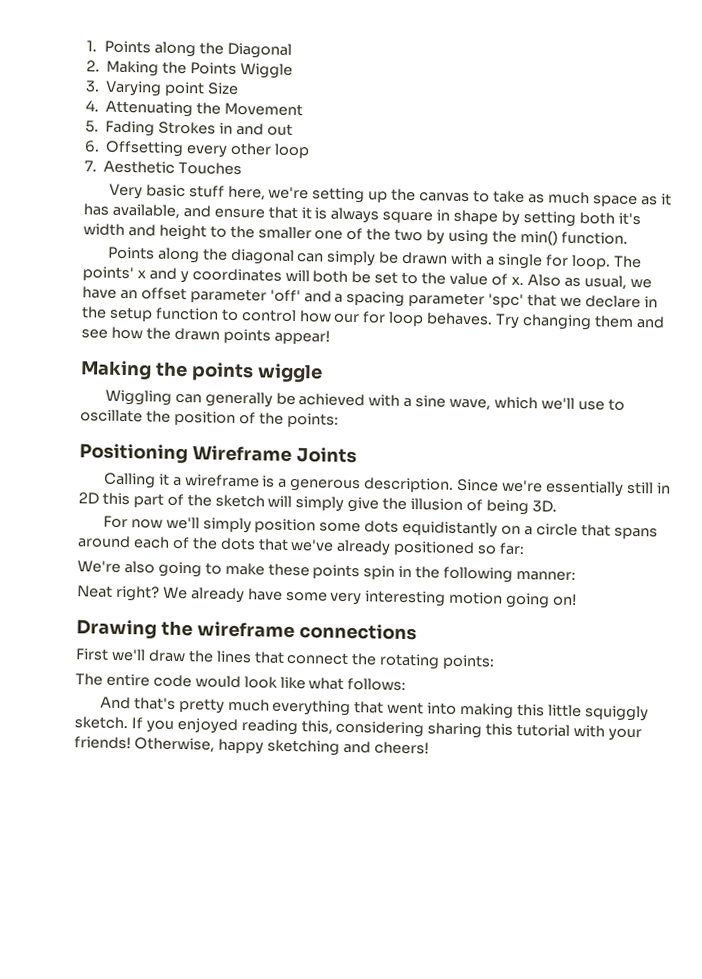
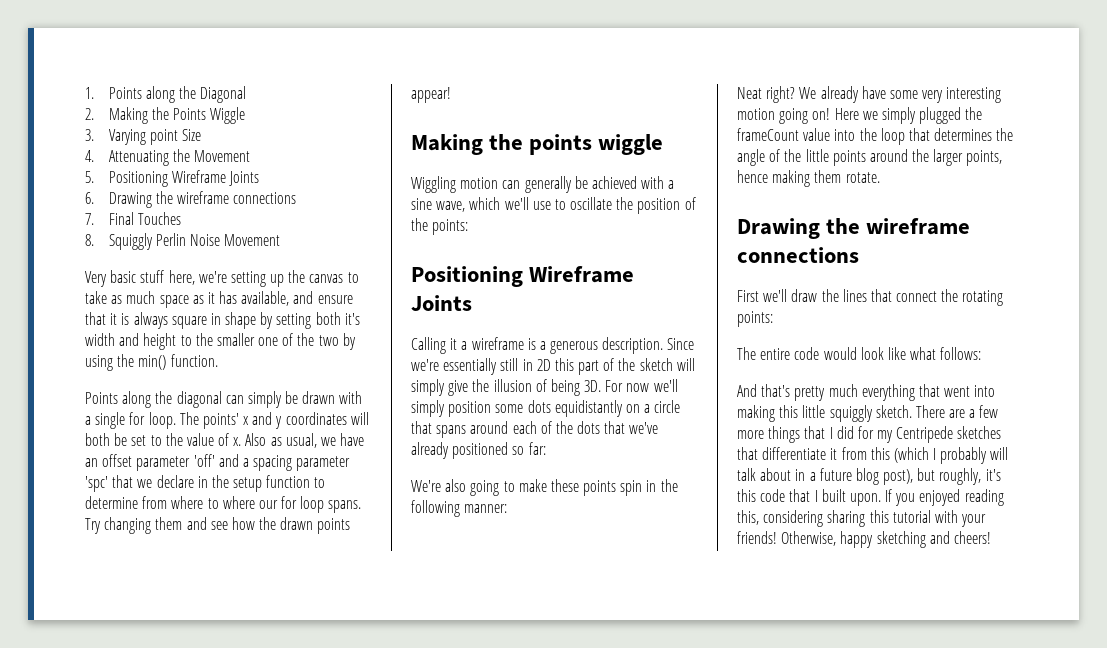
- 5. Fading Strokes in and out
- 6. Offsetting every other loop
+ 5. Positioning Wireframe Joints
+ 6. Drawing the wireframe connections
- 7. Aesthetic Touches
+ 7. Final Touches
+ 8. Squiggly Perlin Noise Movement
- Also as usual, we have an offset parameter 'off' and a spacing parameter 'spc' that we declare in the setup function to control how our for loop behaves.
+ Also as usual, we have an offset parameter 'off' and a spacing parameter 'spc' that we declare in the setup function to determine from where to where our for loop spans.
- Wiggling can generally be achieved with a sine wave, which we'll use to oscillate the position of the points:
+ Wiggling motion can generally be achieved with a sine wave, which we'll use to oscillate the position of the points:
- Since we're essentially still in 2D this part of the sketch will simply give the illusion of being 3D.
- For now we'll simply position some dots equidistantly on a circle that spans around each of the dots that we've already positioned so far:
+ Since we're essentially still in 2D this part of the sketch will simply give the illusion of being 3D. For now we'll simply position some dots equidistantly on a circle that spans around each of the dots that we've already positioned so far:
+ Here we simply plugged the frameCount value into the loop that determines the angle of the little points around the larger points, hence making them rotate.
+ There are a few more things that I did for my Centripede sketches that differentiate it from this (which I probably will talk about in a future blog post), but roughly, it's this code that I built upon.

